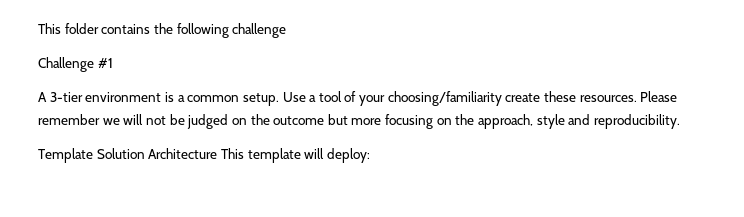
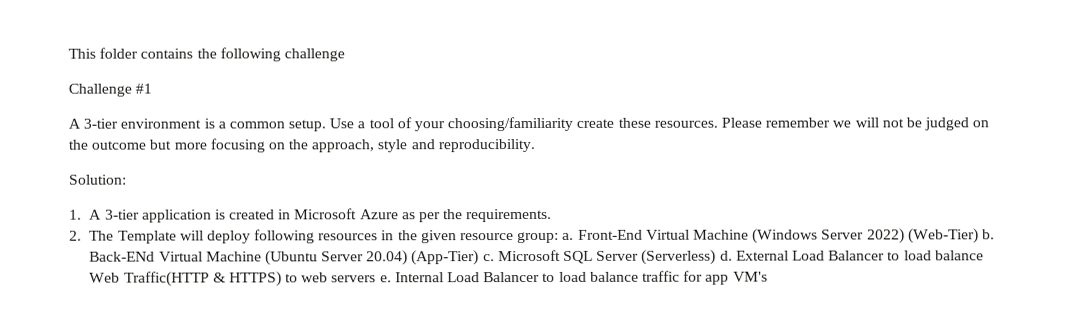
- Template Solution Architecture This template will deploy:
+ Solution:
+ 1. A 3-tier application is created in Microsoft Azure as per the requirements.
+ 2. The Template will deploy following resources in the given resource group: a. Front-End Virtual Machine (Windows Server 2022) (Web-Tier) b. Back-ENd Virtual Machine (Ubuntu Server 20.04) (App-Tier) c. Microsoft SQL Server (Serverless) d. External Load Balancer to load balance Web Traffic(HTTP & HTTPS) to web servers e. Internal Load Balancer to load balance traffic for app VM's

